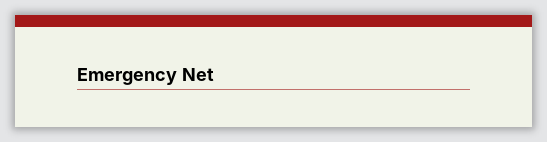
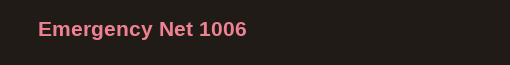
- Emergency Net
+ Emergency Net 1006

